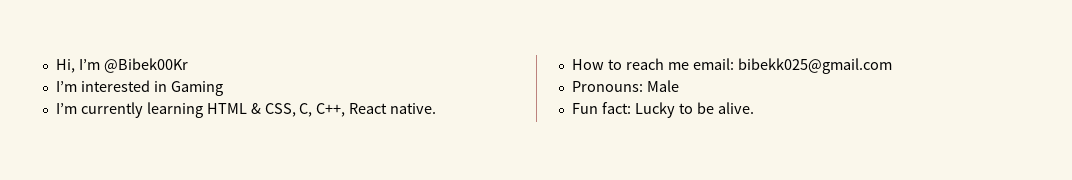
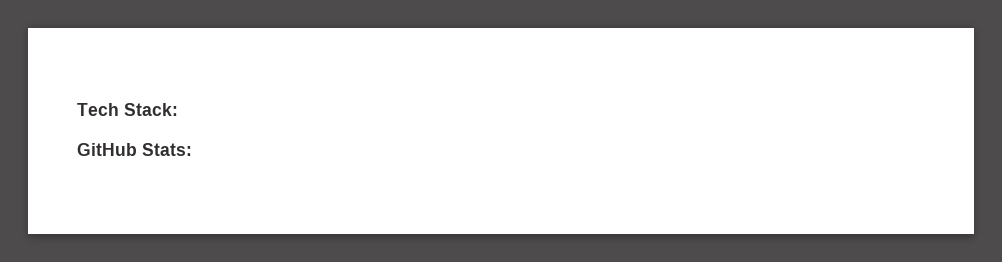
- Hi, I’m @Bibek00Kr
- I’m interested in Gaming
- I’m currently learning HTML & CSS, C, C++, React native.
- How to reach me email: bibekk025@gmail.com
- Pronouns: Male
- Fun fact: Lucky to be alive.
+ Tech Stack:
+ GitHub Stats:

